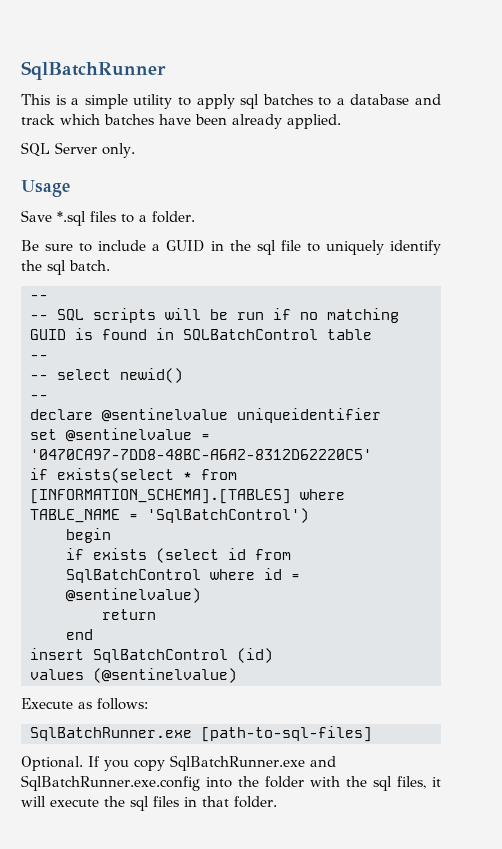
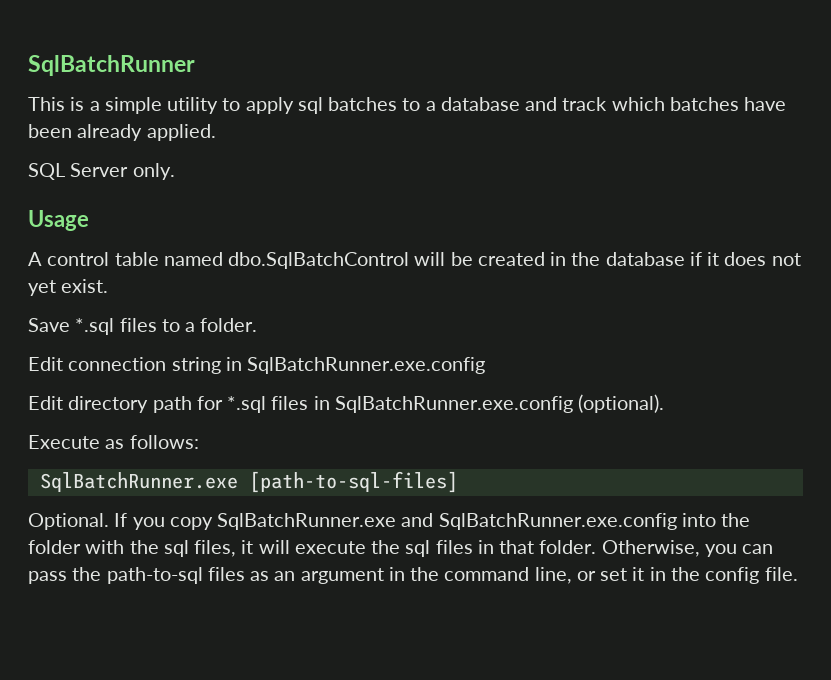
+ A control table named dbo.SqlBatchControl will be created in the database if it does not yet exist.
- Be sure to include a GUID in the sql file to uniquely identify the sql batch.
- --
- -- SQL scripts will be run if no matching GUID is found in SQLBatchControl table
- --
- -- select newid()
- --
- declare @sentinelvalue uniqueidentifier
- set @sentinelvalue = '0470CA97-7DD8-48BC-A6A2-8312D62220C5'
- if exists(select * from [INFORMATION_SCHEMA].[TABLES] where TABLE_NAME = 'SqlBatchControl')
- begin
- if exists (select id from SqlBatchControl where id = @sentinelvalue)
- return
- end
- insert SqlBatchControl (id)
- values (@sentinelvalue)
+ Edit connection string in SqlBatchRunner.exe.config
+ Edit directory path for *.sql files in SqlBatchRunner.exe.config (optional).
+ Otherwise, you can pass the path-to-sql files as an argument in the command line, or set it in the config file.

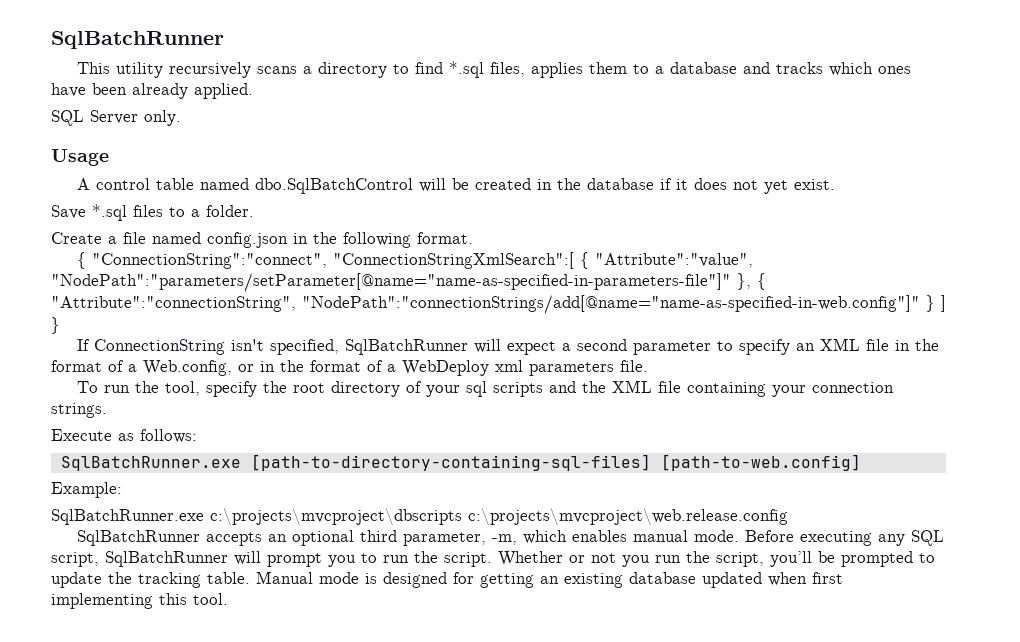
- This is a simple utility to apply sql batches to a database and track which batches have been already applied.
+ This utility recursively scans a directory to find *.sql files, applies them to a database and tracks which ones have been already applied.
- Edit connection string in SqlBatchRunner.exe.config
- Edit directory path for *.sql files in SqlBatchRunner.exe.config (optional).
+ Create a file named config.json in the following format.
+ { "ConnectionString":"connect", "ConnectionStringXmlSearch":[ { "Attribute":"value", "NodePath":"parameters/setParameter[@name="name-as-specified-in-parameters-file"]" }, { "Attribute":"connectionString", "NodePath":"connectionStrings/add[@name="name-as-specified-in-web.config"]" } ] }
+ If ConnectionString isn't specified, SqlBatchRunner will expect a second parameter to specify an XML file in the format of a Web.config, or in the format of a WebDeploy xml parameters file.
+ To run the tool, specify the root directory of your sql scripts and the XML file containing your connection strings.
  Execute as follows:
- SqlBatchRunner.exe [path-to-sql-files]
- Optional. If you copy SqlBatchRunner.exe and SqlBatchRunner.exe.config into the folder with the sql files, it will execute the sql files in that folder. Otherwise, you can pass the path-to-sql files as an argument in the command line, or set it in the config file.
+ SqlBatchRunner.exe [path-to-directory-containing-sql-files] [path-to-web.config]
+ Example:
+ SqlBatchRunner.exe c:\projects\mvcproject\dbscripts c:\projects\mvcproject\web.release.config
+ SqlBatchRunner accepts an optional third parameter, -m, which enables manual mode. Before executing any SQL script, SqlBatchRunner will prompt you to run the script. Whether or not you run the script, you’ll be prompted to update the tracking table. Manual mode is designed for getting an existing database updated when first implementing this tool.

